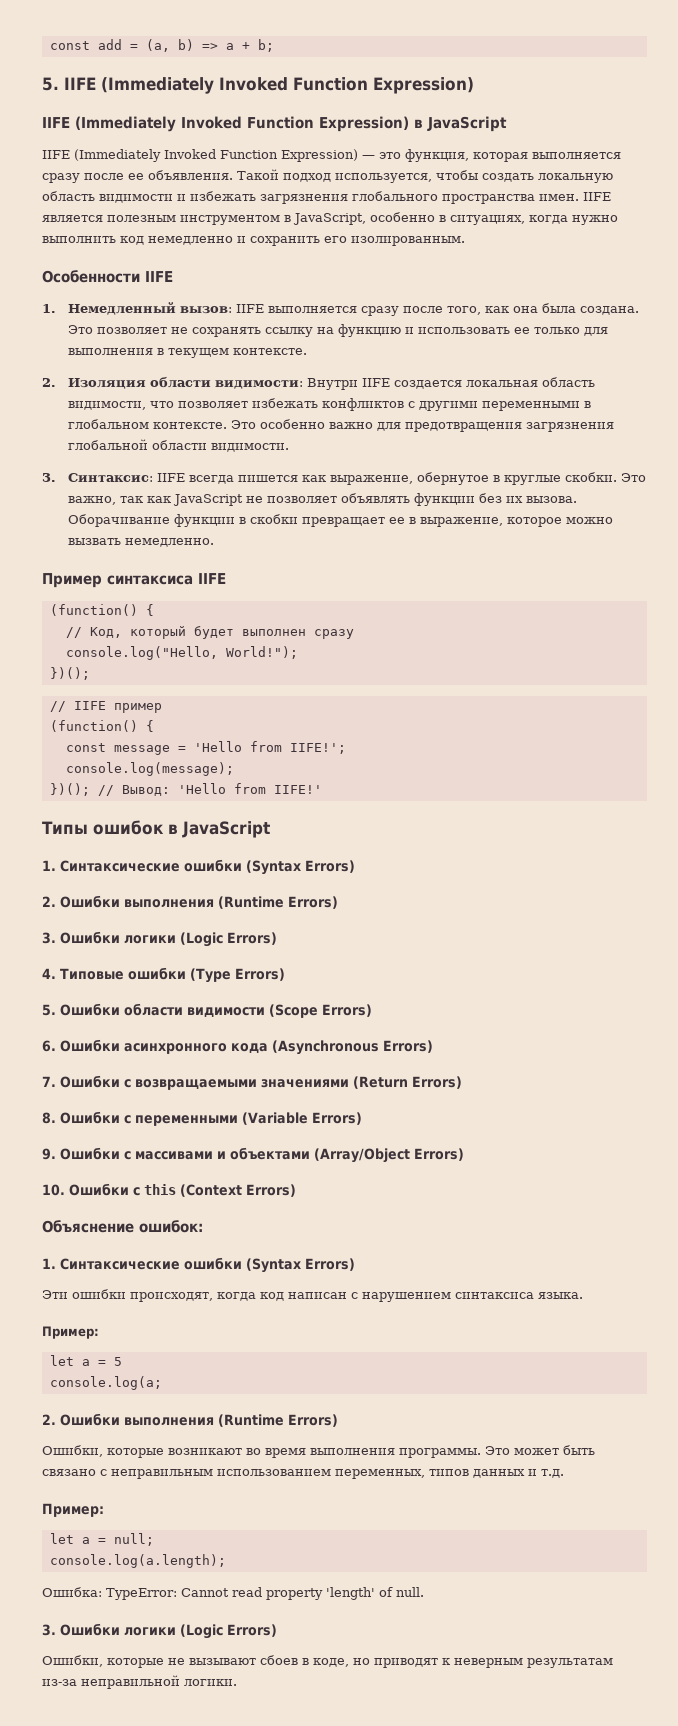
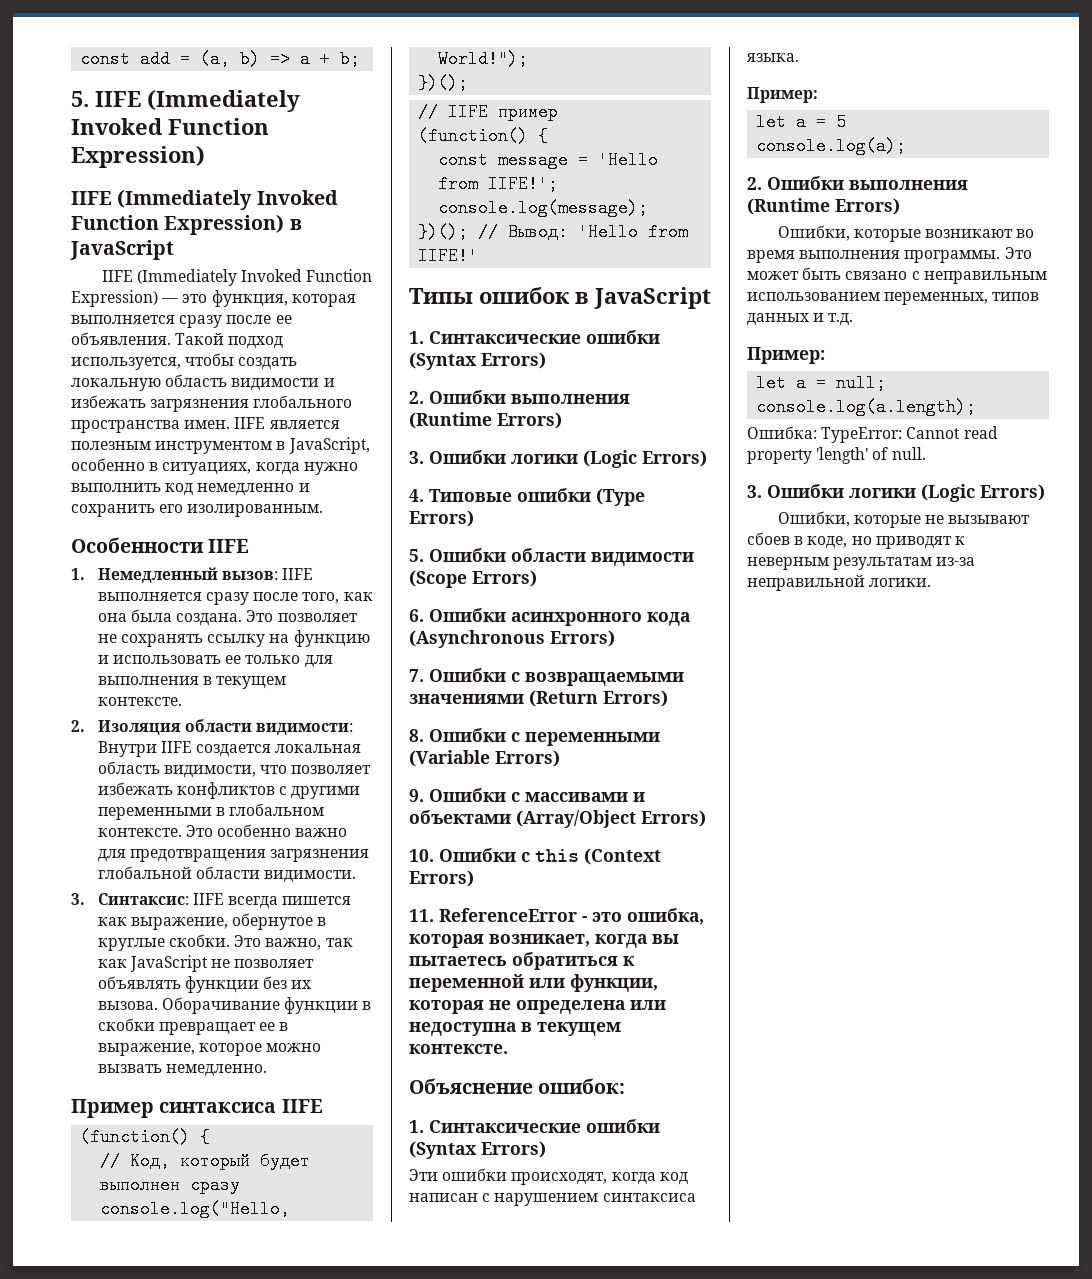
+ 11. ReferenceError - это ошибка, которая возникает, когда вы пытаетесь обратиться к переменной или функции, которая не определена или недоступна в текущем контексте.
- console.log(a;
+ console.log(a);

